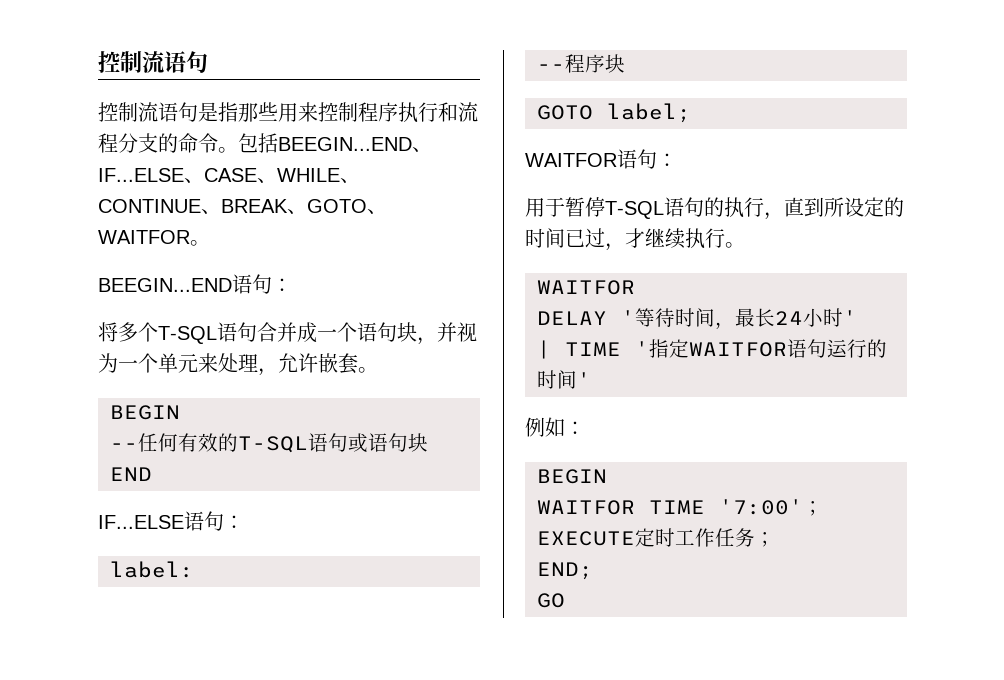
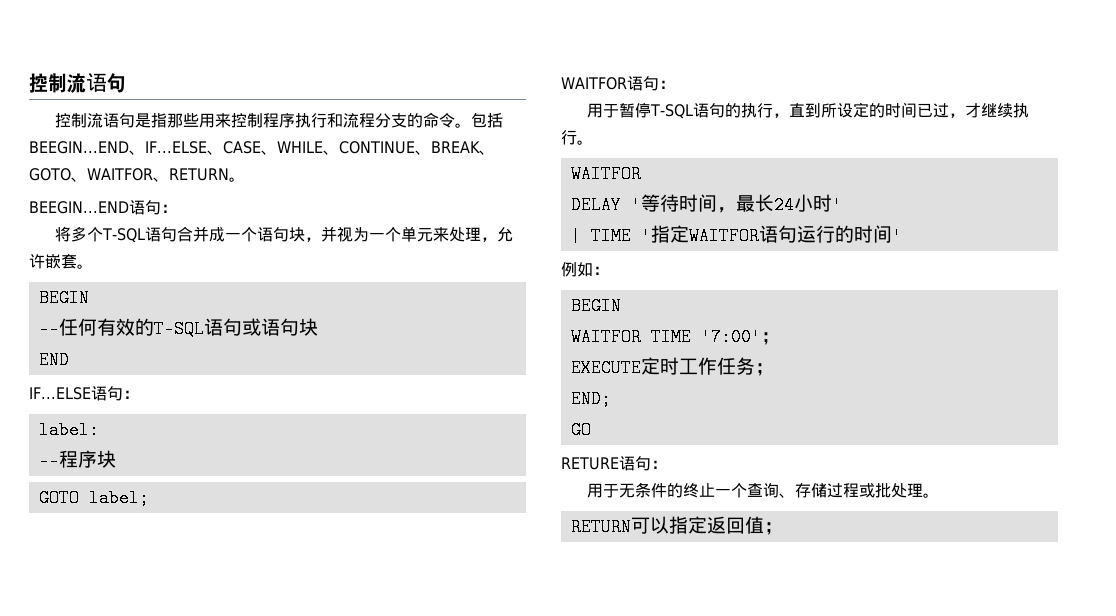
- 包括BEEGIN...END、IF...ELSE、CASE、WHILE、CONTINUE、BREAK、GOTO、WAITFOR。
+ 包括BEEGIN...END、IF...ELSE、CASE、WHILE、CONTINUE、BREAK、GOTO、WAITFOR、RETURN。
+ RETURE语句：
+ 用于无条件的终止一个查询、存储过程或批处理。
+ RETURN可以指定返回值；

